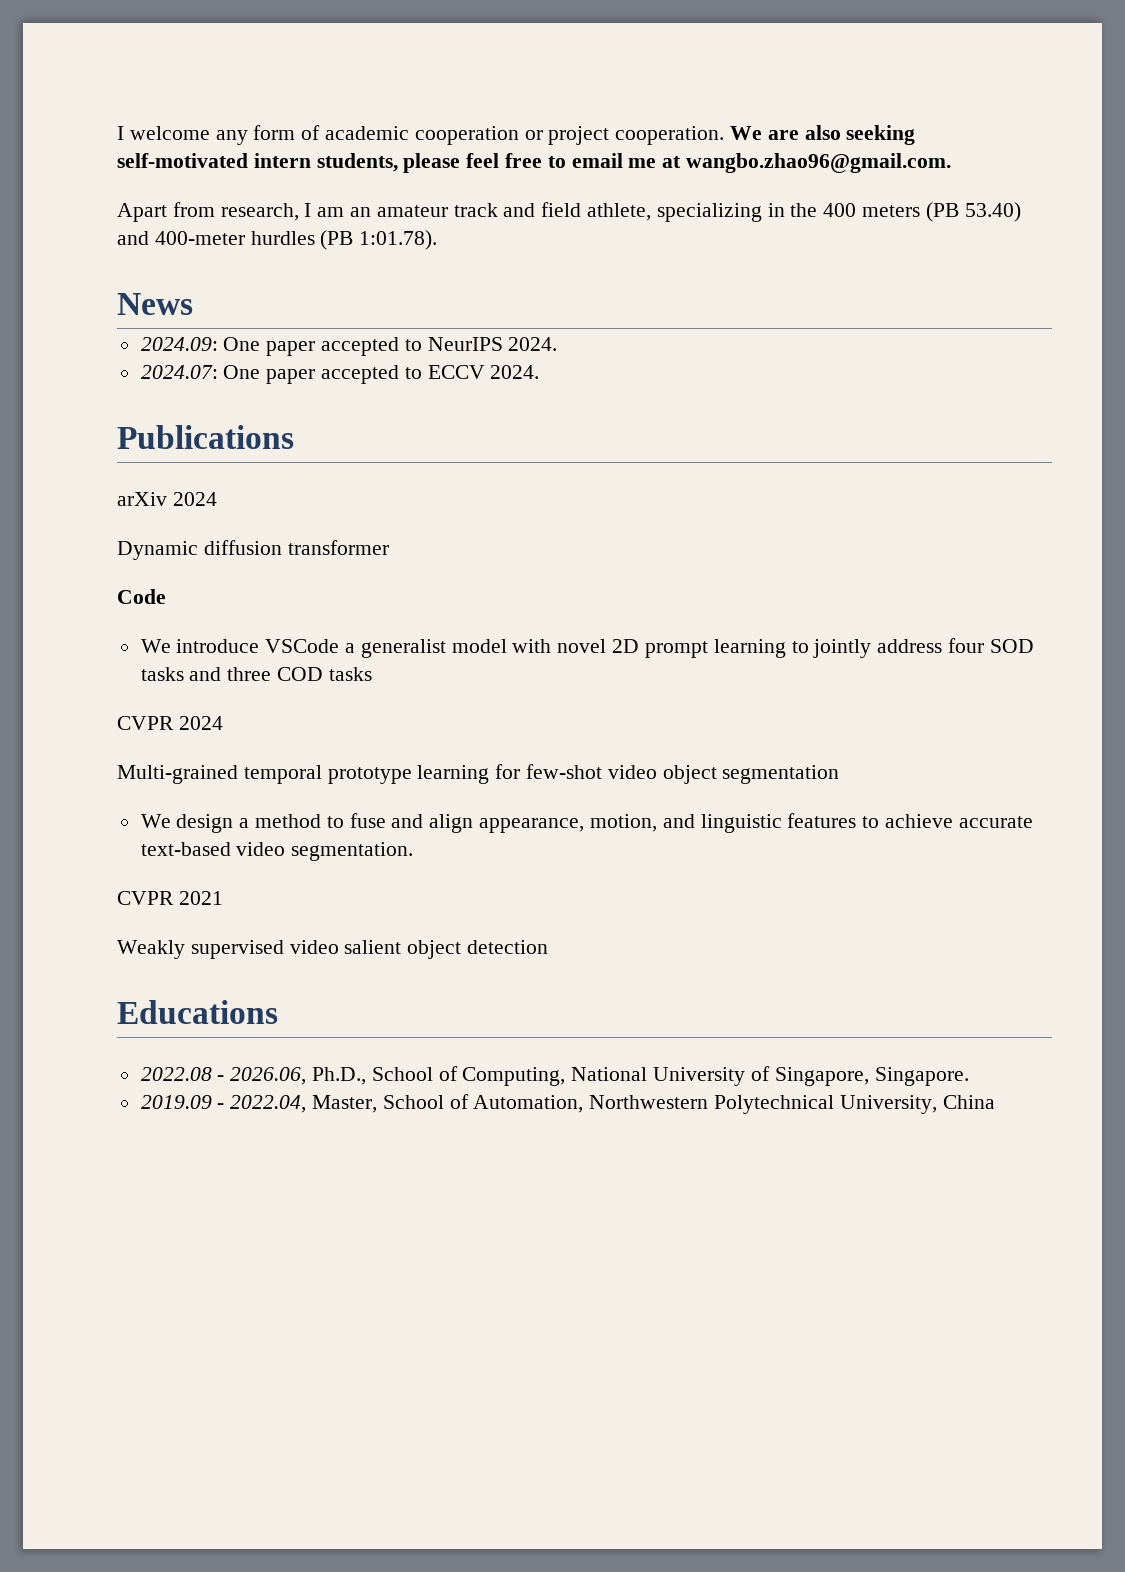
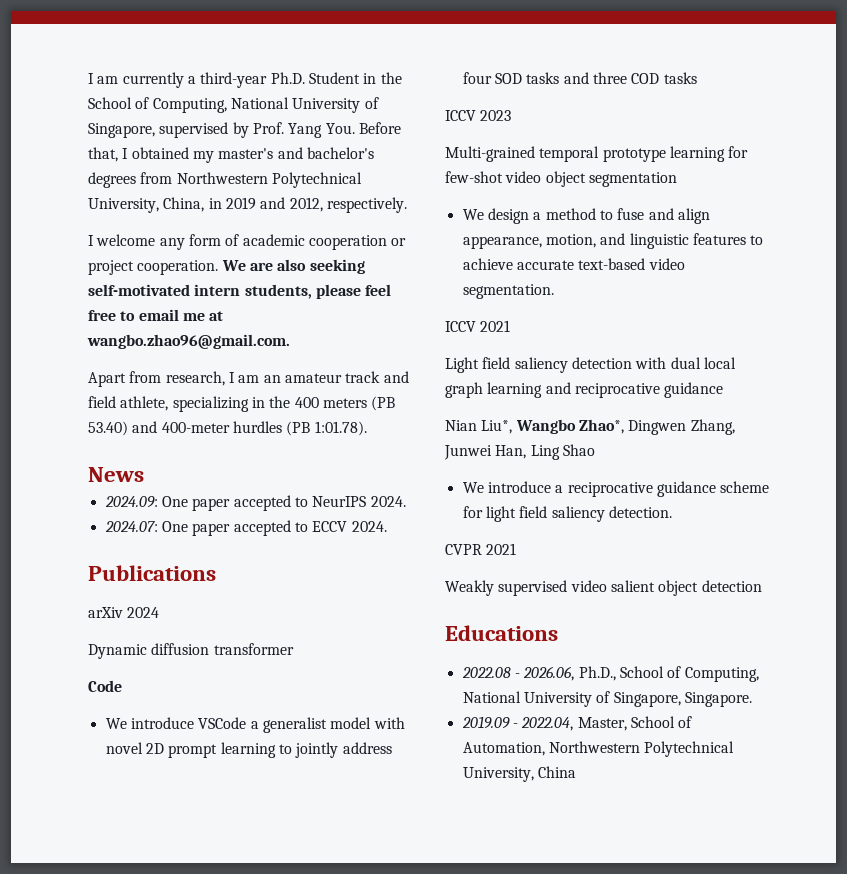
+ I am currently a third-year Ph.D. Student in the School of Computing, National University of Singapore, supervised by Prof. Yang You. Before that, I obtained my master's and bachelor's degrees from Northwestern Polytechnical University, China, in 2019 and 2012, respectively.
- CVPR 2024
+ ICCV 2023
+ ICCV 2021
+ Light field saliency detection with dual local graph learning and reciprocative guidance
+ Nian Liu*, Wangbo Zhao*, Dingwen Zhang, Junwei Han, Ling Shao
+ We introduce a reciprocative guidance scheme for light field saliency detection.

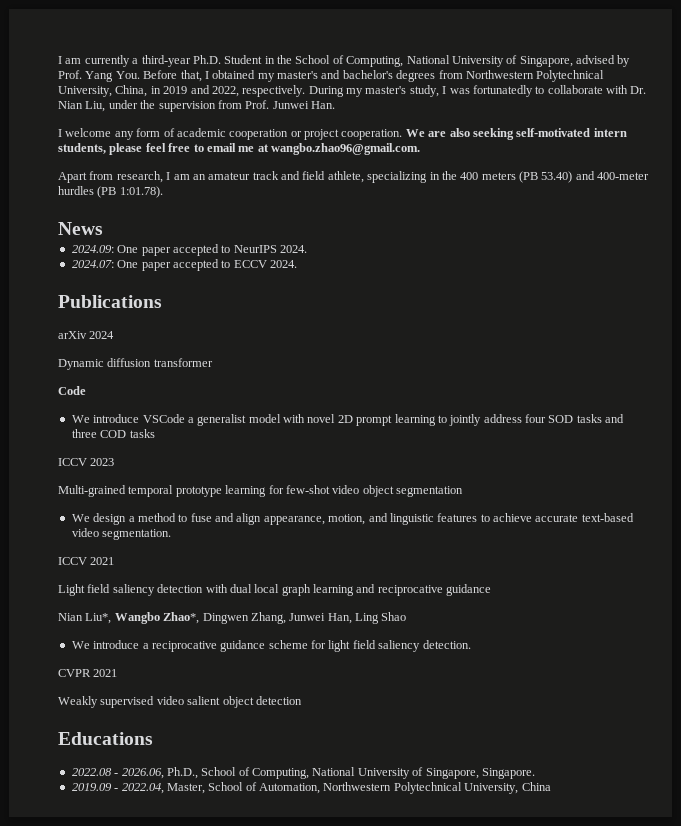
- I am currently a third-year Ph.D. Student in the School of Computing, National University of Singapore, supervised by Prof. Yang You. Before that, I obtained my master's and bachelor's degrees from Northwestern Polytechnical University, China, in 2019 and 2012, respectively.
+ I am currently a third-year Ph.D. Student in the School of Computing, National University of Singapore, advised by Prof. Yang You. Before that, I obtained my master's and bachelor's degrees from Northwestern Polytechnical University, China, in 2019 and 2022, respectively. During my master's study, I was fortunatedly to collaborate with Dr. Nian Liu, under the supervision from Prof. Junwei Han.

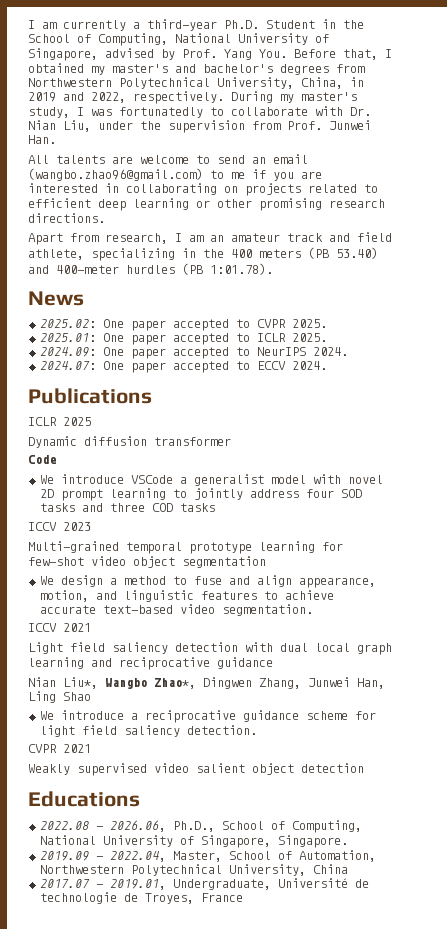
- I welcome any form of academic cooperation or project cooperation. We are also seeking self-motivated intern students, please feel free to email me at wangbo.zhao96@gmail.com.
+ All talents are welcome to send an email (wangbo.zhao96@gmail.com) to me if you are interested in collaborating on projects related to efficient deep learning or other promising research directions.
+ 2025.02: One paper accepted to CVPR 2025.
+ 2025.01: One paper accepted to ICLR 2025.
- arXiv 2024
+ ICLR 2025
+ 2017.07 - 2019.01, Undergraduate, Université de technologie de Troyes, France

